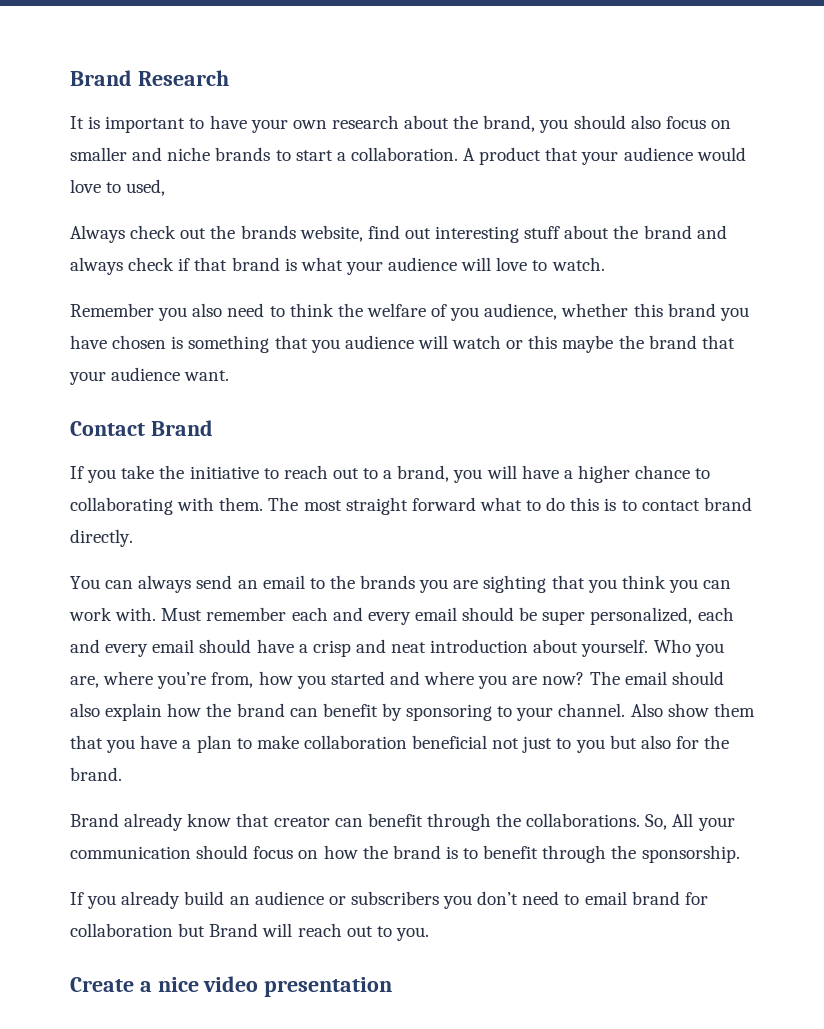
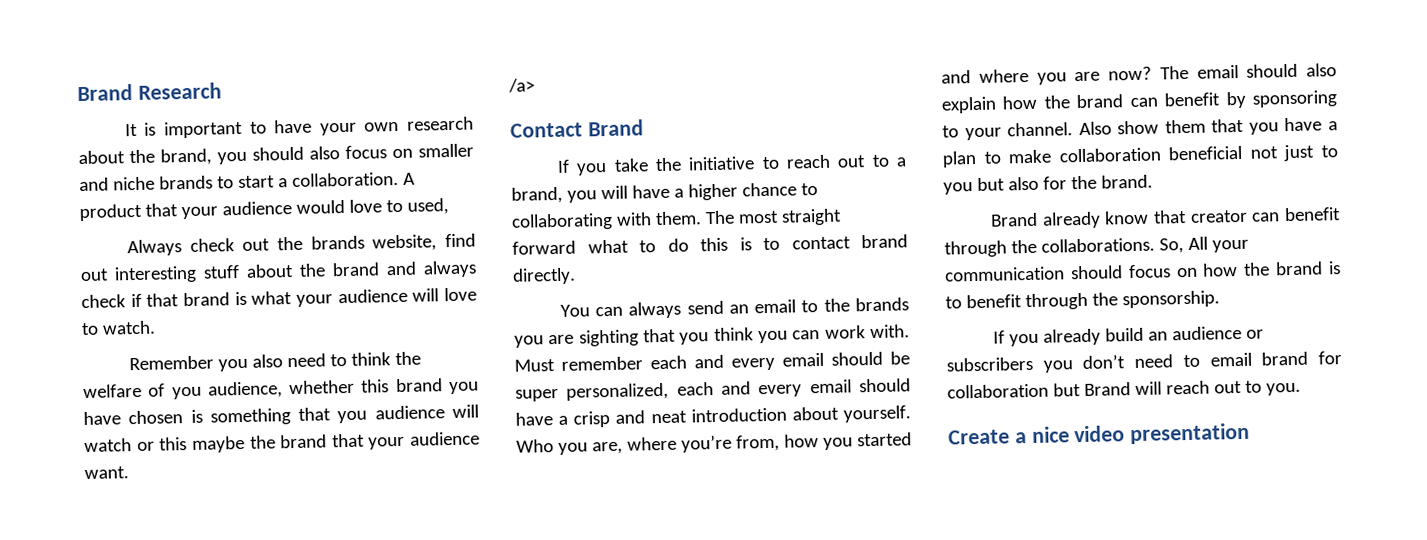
+ /a>

